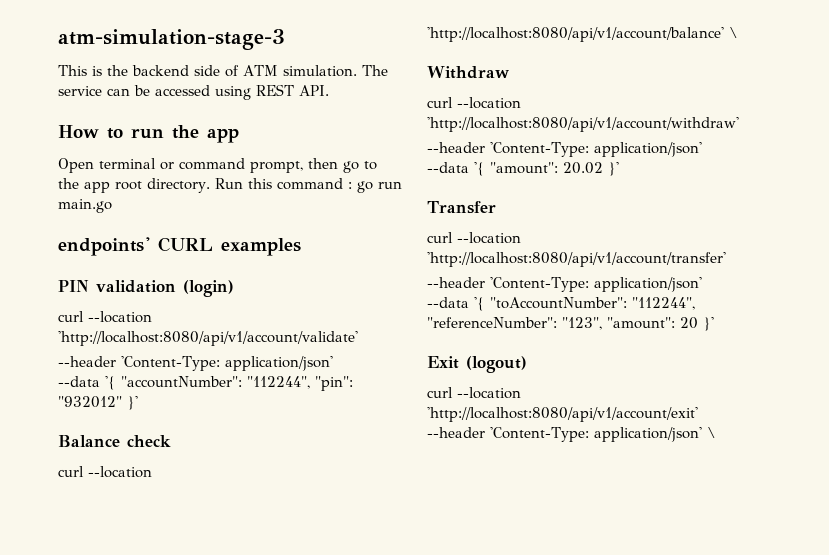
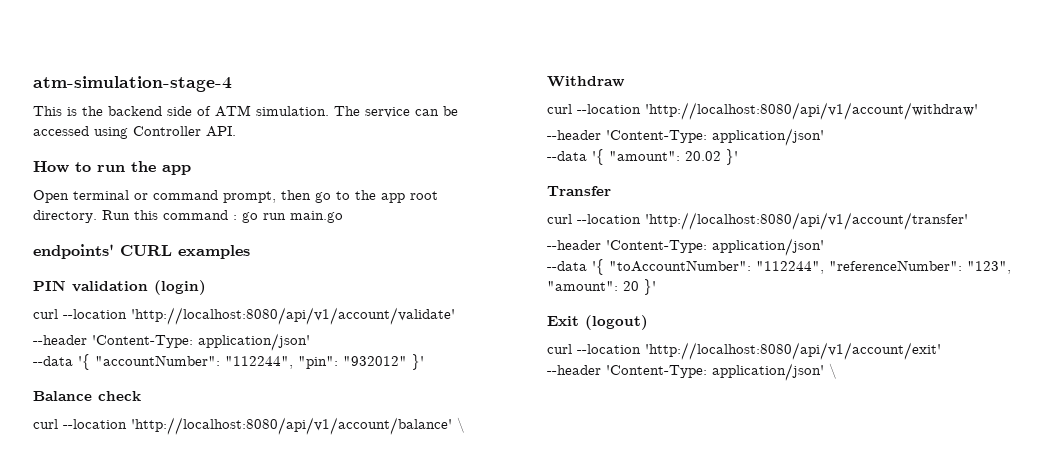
- atm-simulation-stage-3
+ atm-simulation-stage-4
- The service can be accessed using REST API.
+ The service can be accessed using Controller API.

